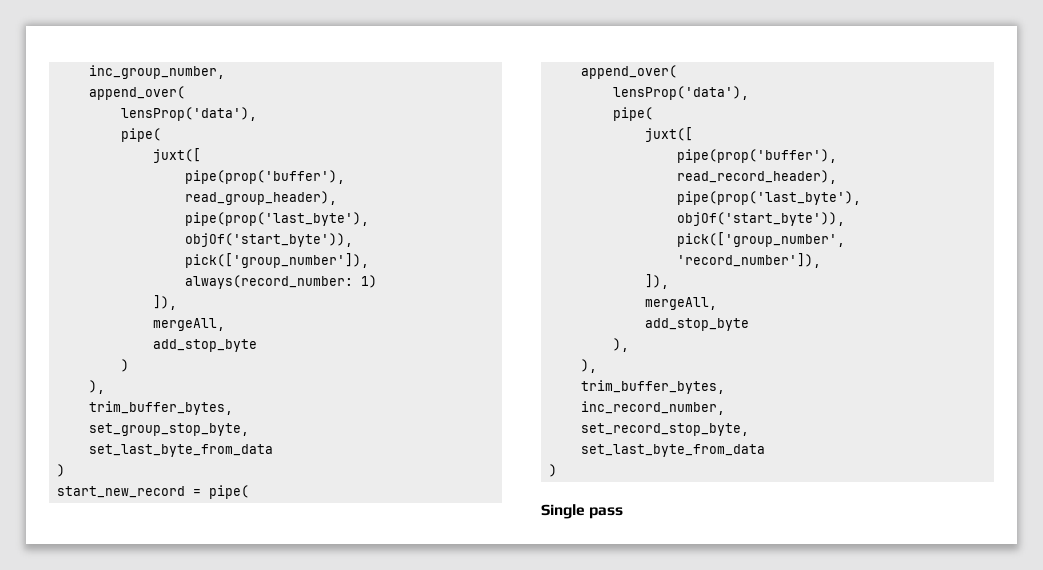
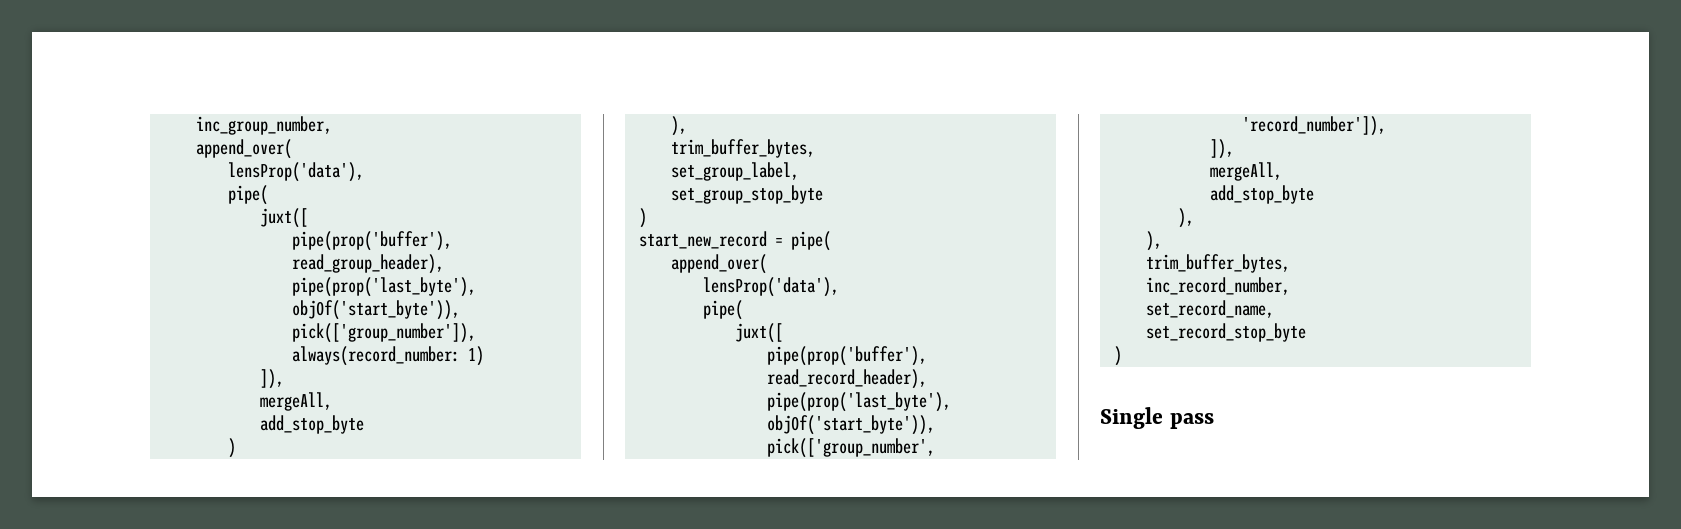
- set_group_stop_byte,
- set_last_byte_from_data
+ set_group_label,
+ set_group_stop_byte
- set_record_stop_byte,
- set_last_byte_from_data
+ set_record_name,
+ set_record_stop_byte

